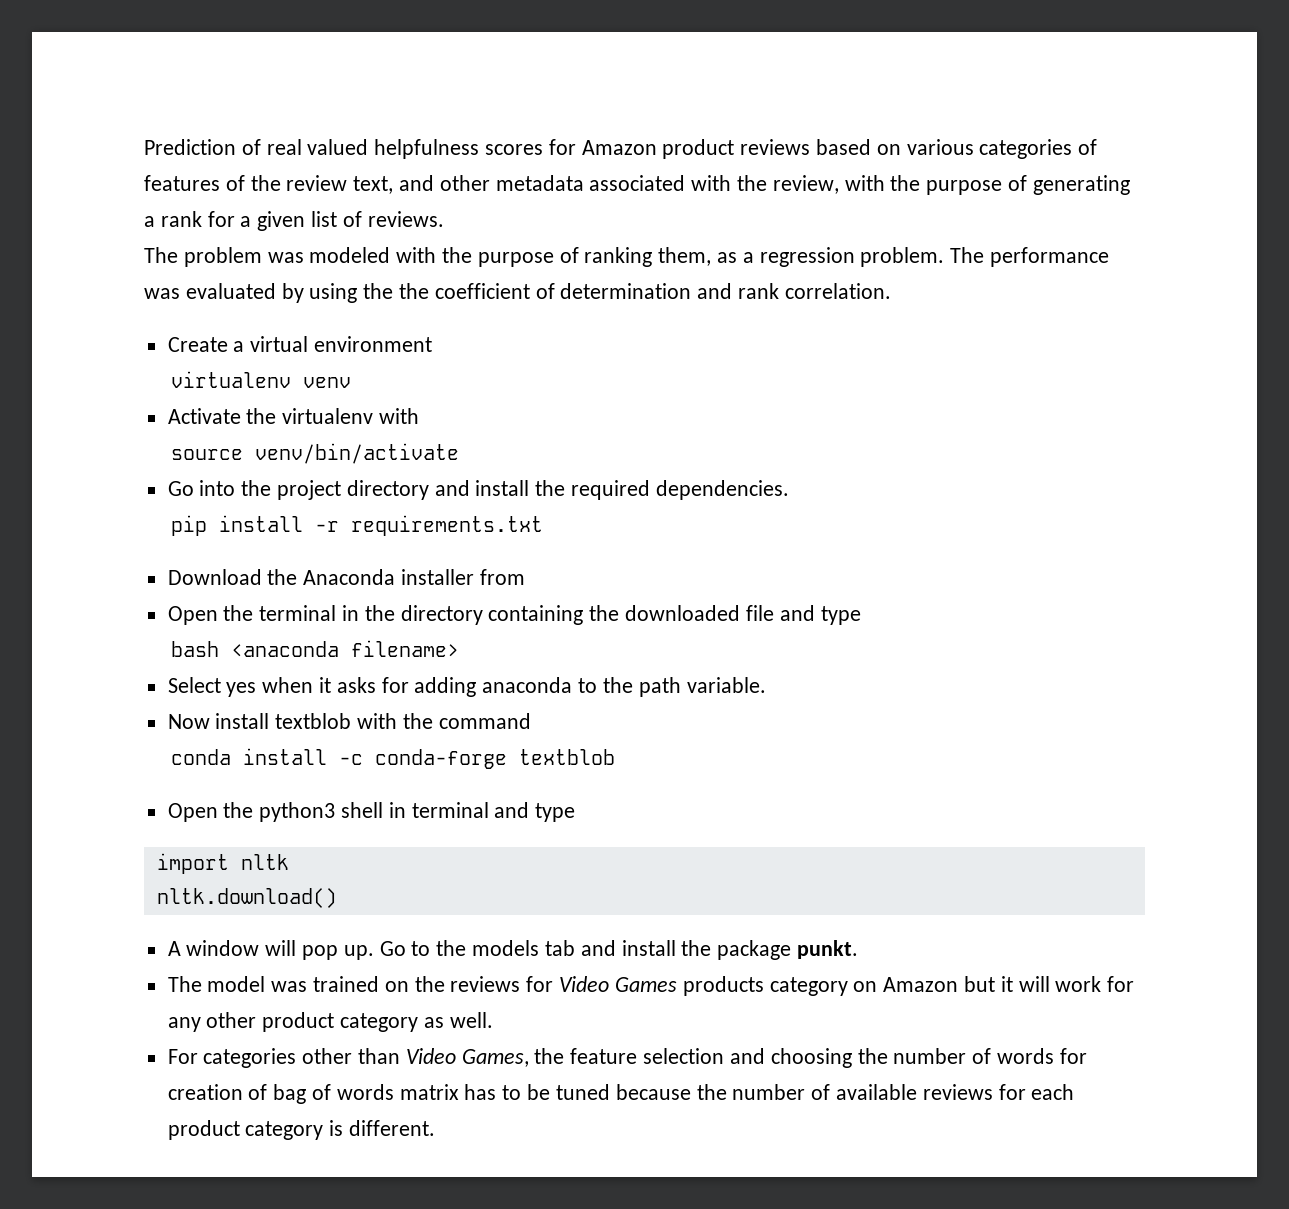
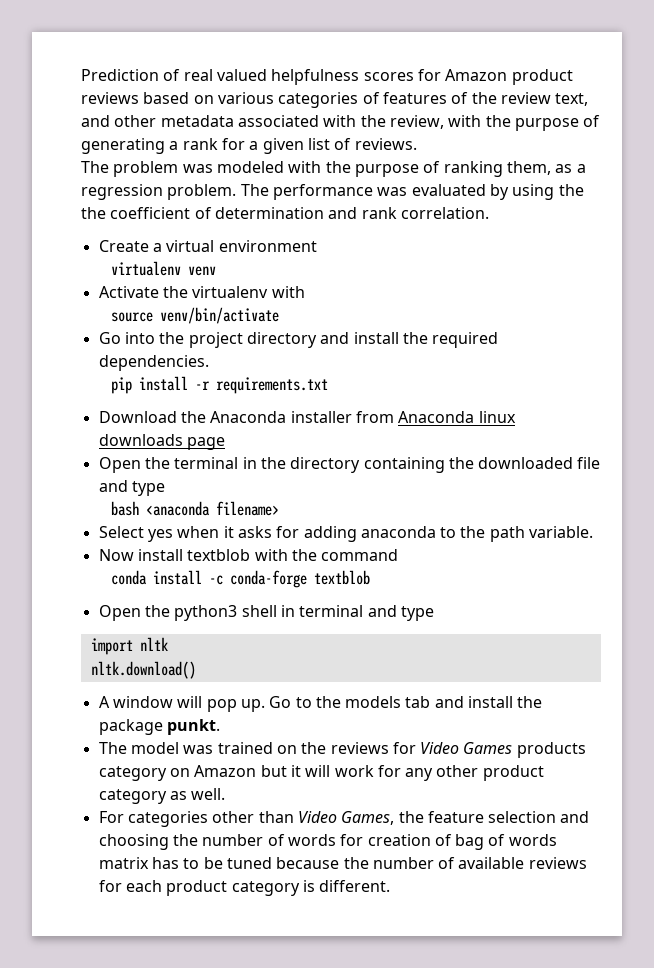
- Download the Anaconda installer from
+ Download the Anaconda installer from Anaconda linux downloads page

